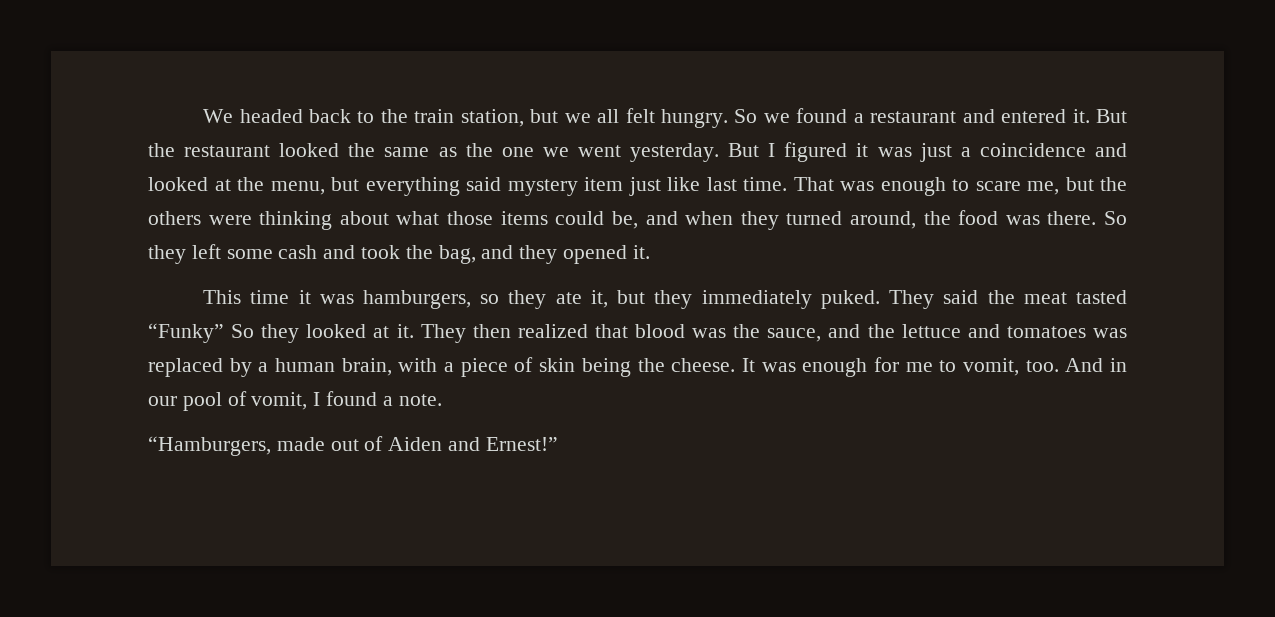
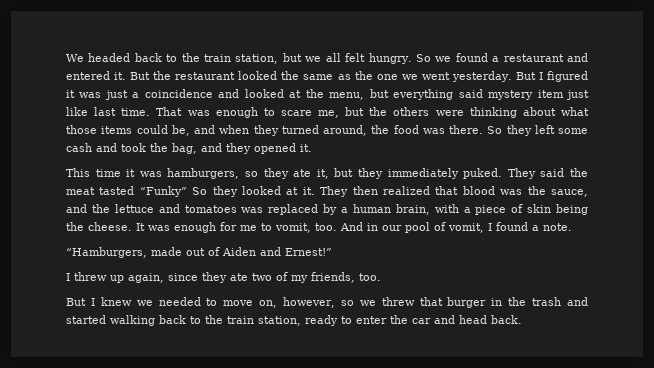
+ I threw up again, since they ate two of my friends, too.
+ But I knew we needed to move on, however, so we threw that burger in the trash and started walking back to the train station, ready to enter the car and head back.

